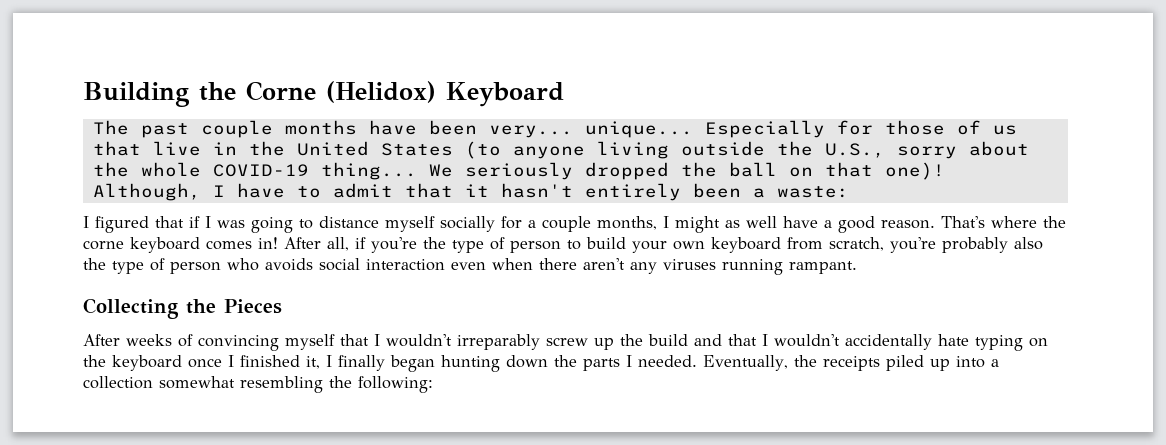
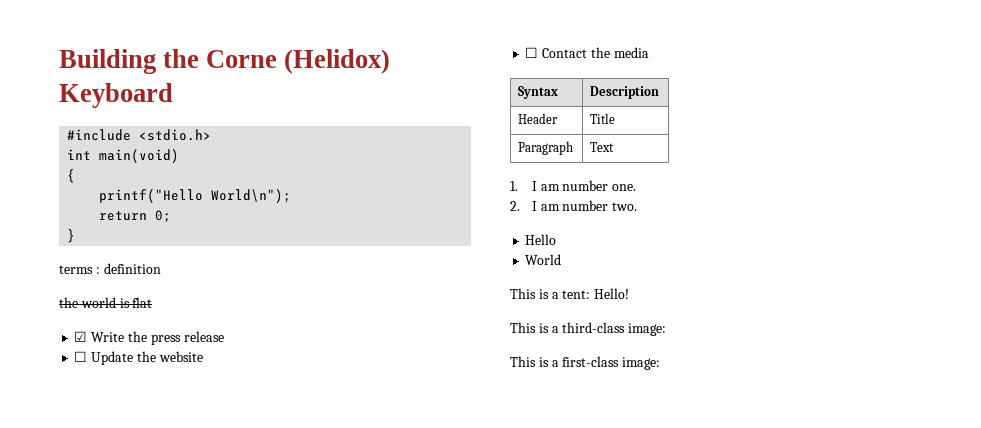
- The past couple months have been very... unique... Especially for those of us that live in the United States (to anyone living outside the U.S., sorry about the whole COVID-19 thing... We seriously dropped the ball on that one)! Although, I have to admit that it hasn't entirely been a waste:
- I figured that if I was going to distance myself socially for a couple months, I might as well have a good reason. That's where the corne keyboard comes in! After all, if you're the type of person to build your own keyboard from scratch, you're probably also the type of person who avoids social interaction even when there aren't any viruses running rampant.
- Collecting the Pieces
- After weeks of convincing myself that I wouldn't irreparably screw up the build and that I wouldn't accidentally hate typing on the keyboard once I finished it, I finally began hunting down the parts I needed. Eventually, the receipts piled up into a collection somewhat resembling the following:
+ #include <stdio.h>
+ int main(void)
+ {
+ printf("Hello World\n");
+ return 0;
+ }
+ terms : definition
+ the world is flat
+ ☑ Write the press release
+ ☐ Update the website
+ ☐ Contact the media
+ Syntax | Description
+ Header | Title
+ Paragraph | Text
+ 1. I am number one.
+ 2. I am number two.
+ Hello
+ World
+ This is a tent: Hello!
+ This is a third-class image:
+ This is a first-class image:

